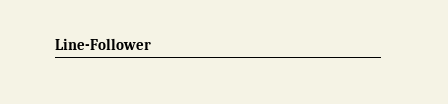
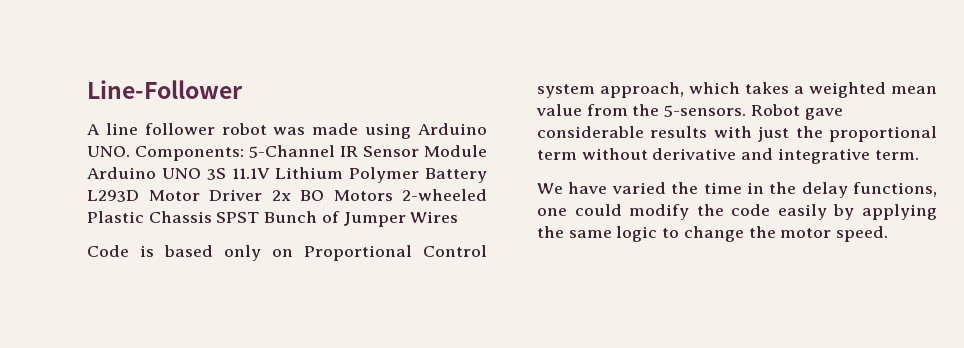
+ A line follower robot was made using Arduino UNO. Components: 5-Channel IR Sensor Module Arduino UNO 3S 11.1V Lithium Polymer Battery L293D Motor Driver 2x BO Motors 2-wheeled Plastic Chassis SPST Bunch of Jumper Wires
+ Code is based only on Proportional Control system approach, which takes a weighted mean value from the 5-sensors. Robot gave considerable results with just the proportional term without derivative and integrative term.
+ We have varied the time in the delay functions, one could modify the code easily by applying the same logic to change the motor speed.

